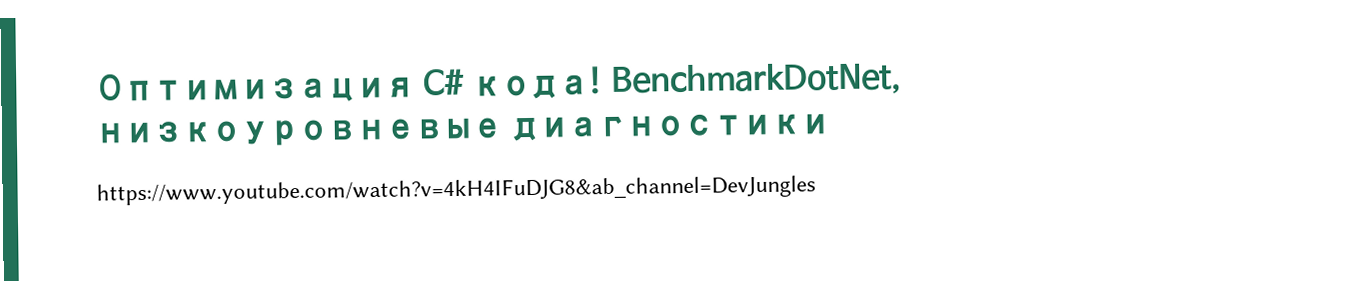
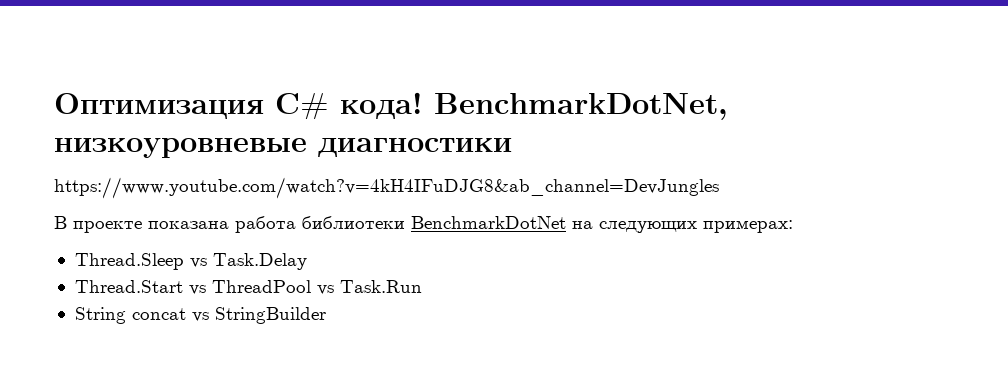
+ В проекте показана работа библиотеки BenchmarkDotNet на следующих примерах:
+ Thread.Sleep vs Task.Delay
+ Thread.Start vs ThreadPool vs Task.Run
+ String concat vs StringBuilder

